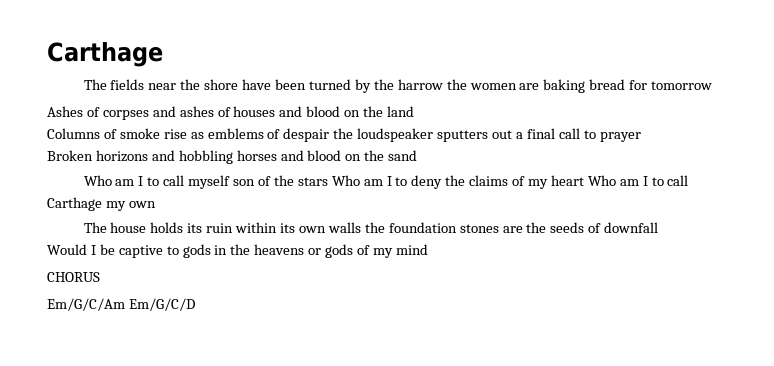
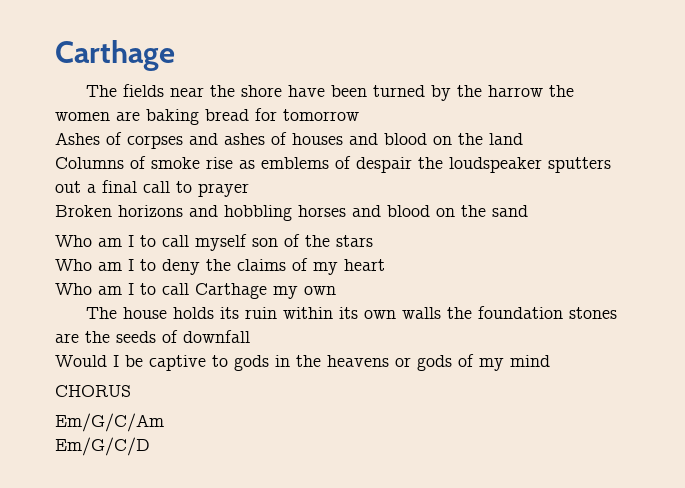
- Who am I to call myself son of the stars Who am I to deny the claims of my heart Who am I to call Carthage my own
+ Who am I to call myself son of the stars
+ Who am I to deny the claims of my heart
+ Who am I to call Carthage my own
- Em/G/C/Am Em/G/C/D
+ Em/G/C/Am
+ Em/G/C/D

